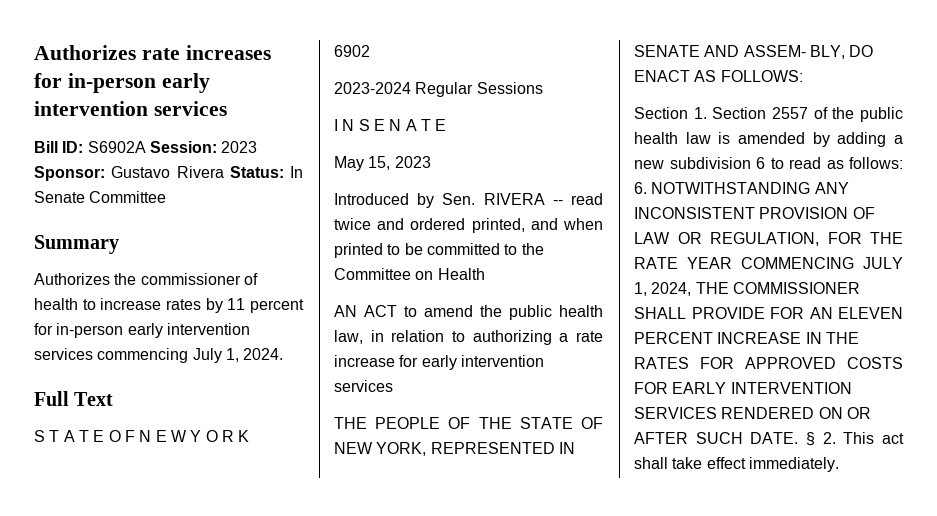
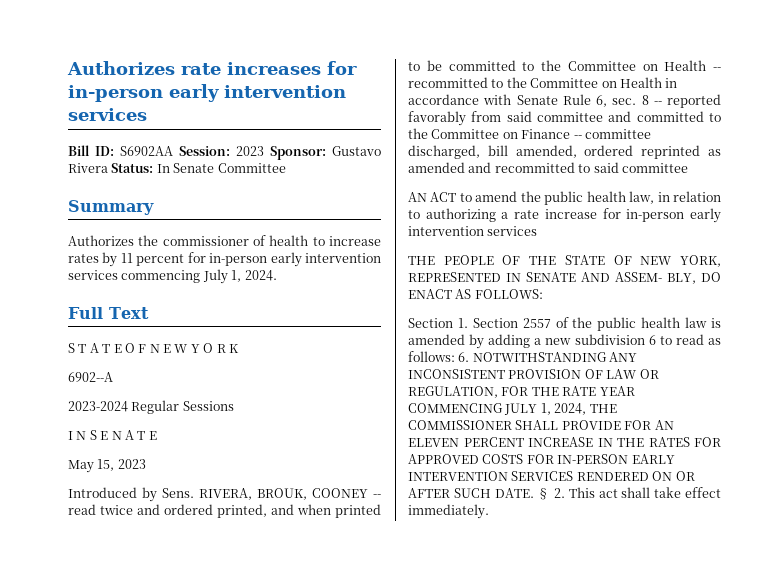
- Bill ID: S6902A Session: 2023 Sponsor: Gustavo Rivera Status: In Senate Committee
+ Bill ID: S6902AA Session: 2023 Sponsor: Gustavo Rivera Status: In Senate Committee
- 6902
+ 6902--A
- Introduced by Sen. RIVERA -- read twice and ordered printed, and when printed to be committed to the Committee on Health
+ Introduced by Sens. RIVERA, BROUK, COONEY -- read twice and ordered printed, and when printed to be committed to the Committee on Health -- recommitted to the Committee on Health in accordance with Senate Rule 6, sec. 8 -- reported favorably from said committee and committed to the Committee on Finance -- committee discharged, bill amended, ordered reprinted as amended and recommitted to said committee
- AN ACT to amend the public health law, in relation to authorizing a rate increase for early intervention services
+ AN ACT to amend the public health law, in relation to authorizing a rate increase for in-person early intervention services
- 6. NOTWITHSTANDING ANY INCONSISTENT PROVISION OF LAW OR REGULATION, FOR THE RATE YEAR COMMENCING JULY 1, 2024, THE COMMISSIONER SHALL PROVIDE FOR AN ELEVEN PERCENT INCREASE IN THE RATES FOR APPROVED COSTS FOR EARLY INTERVENTION SERVICES RENDERED ON OR AFTER SUCH DATE.
+ 6. NOTWITHSTANDING ANY INCONSISTENT PROVISION OF LAW OR REGULATION, FOR THE RATE YEAR COMMENCING JULY 1, 2024, THE COMMISSIONER SHALL PROVIDE FOR AN ELEVEN PERCENT INCREASE IN THE RATES FOR APPROVED COSTS FOR IN-PERSON EARLY INTERVENTION SERVICES RENDERED ON OR AFTER SUCH DATE.

